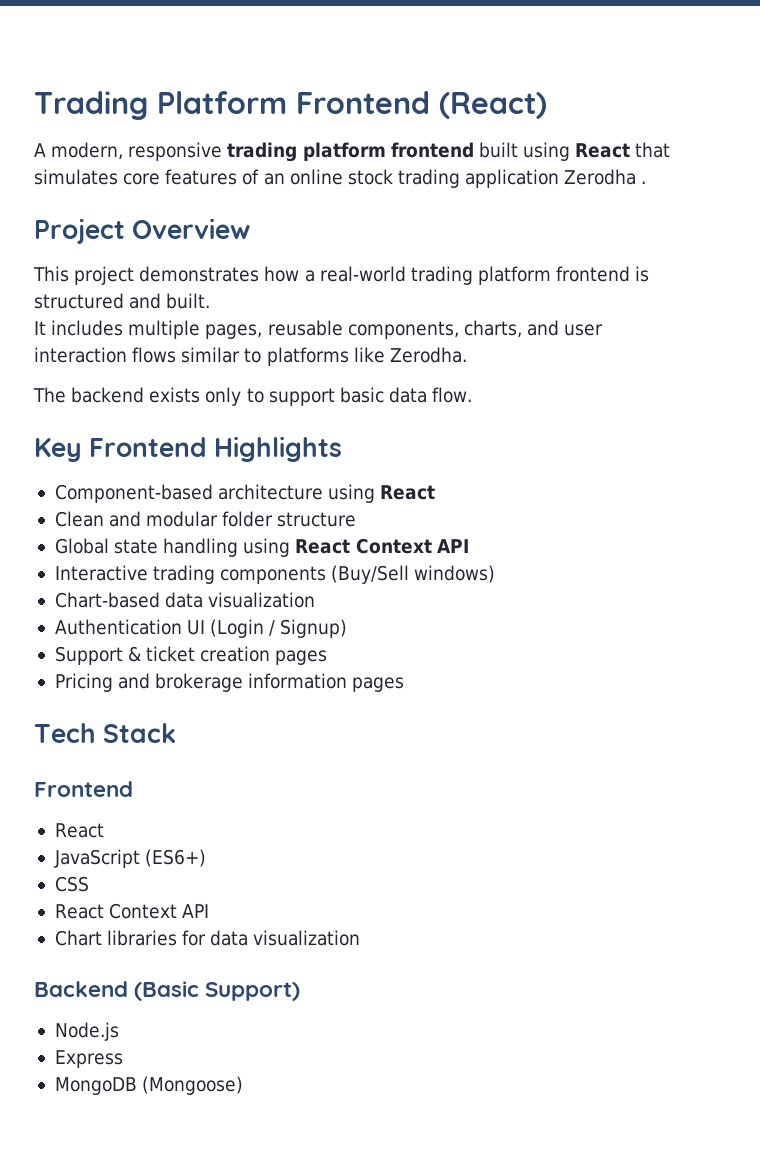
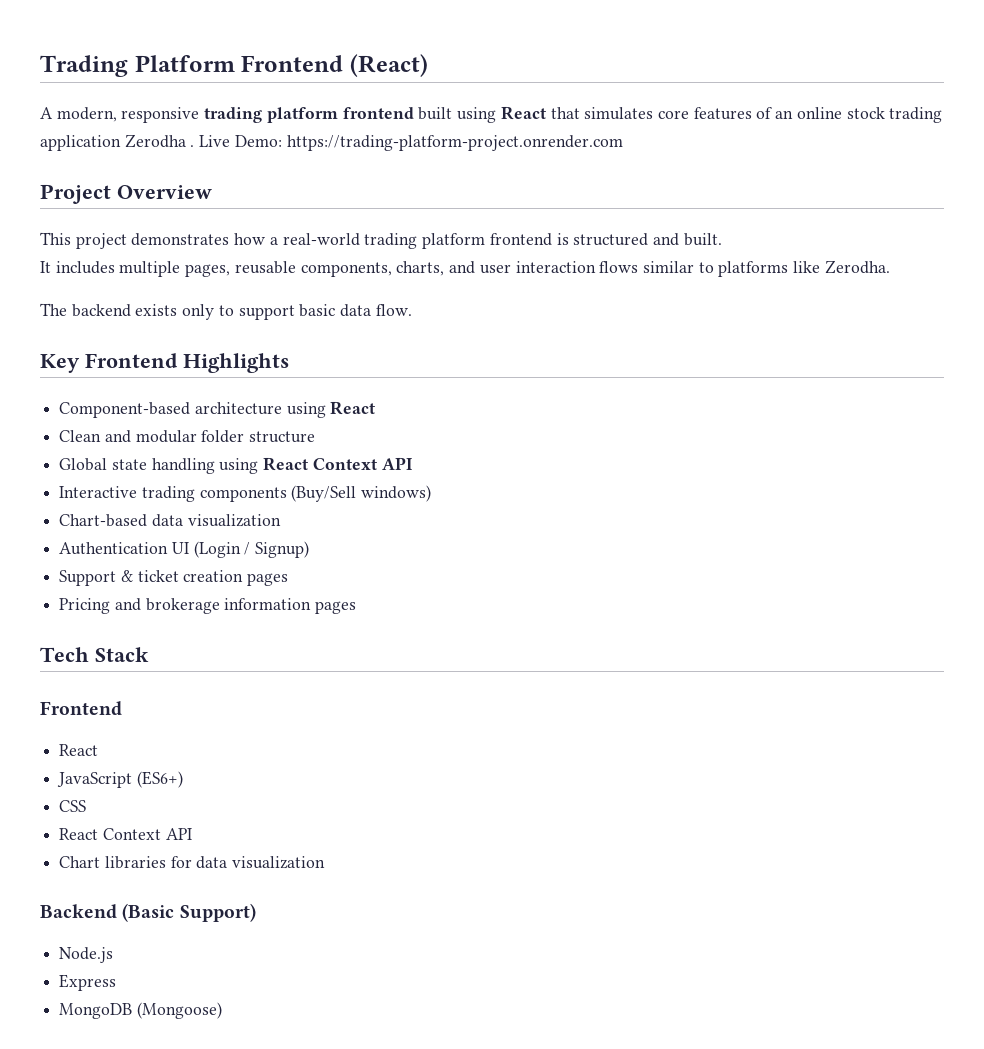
+ Live Demo: https://trading-platform-project.onrender.com

